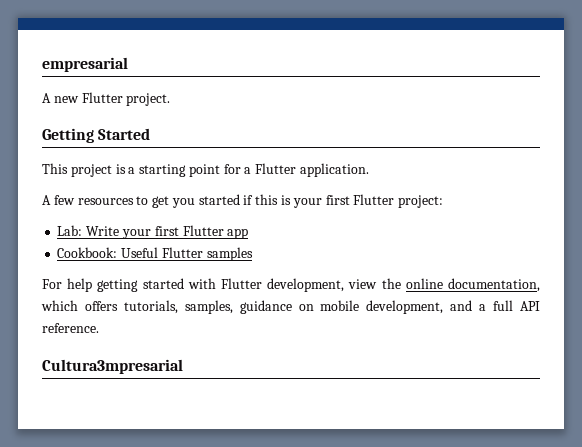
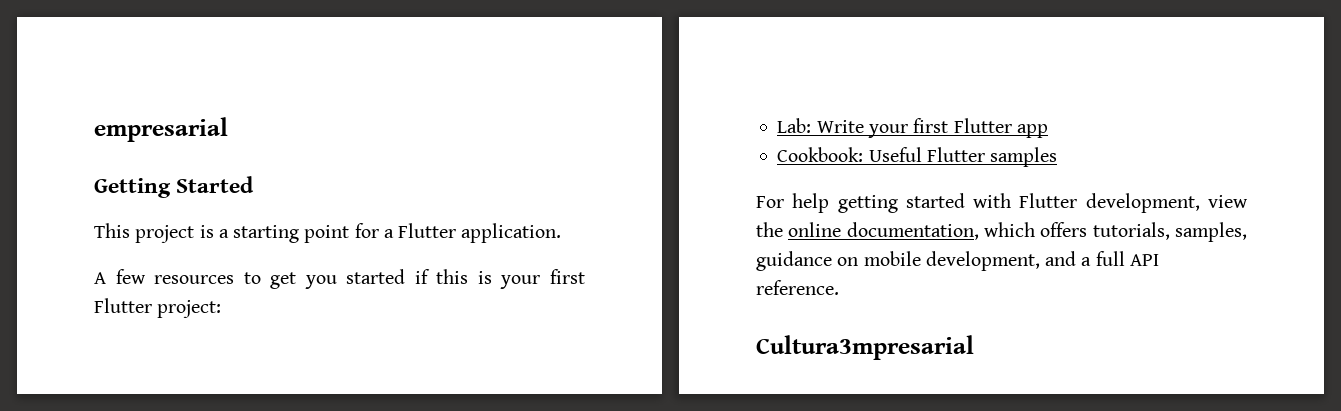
- A new Flutter project.

